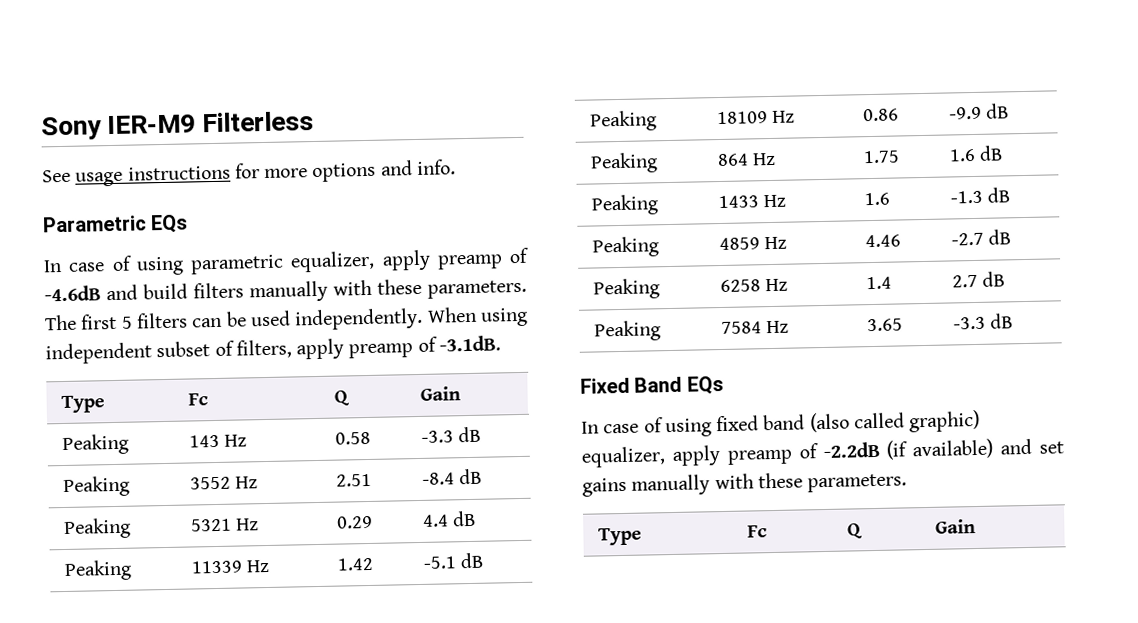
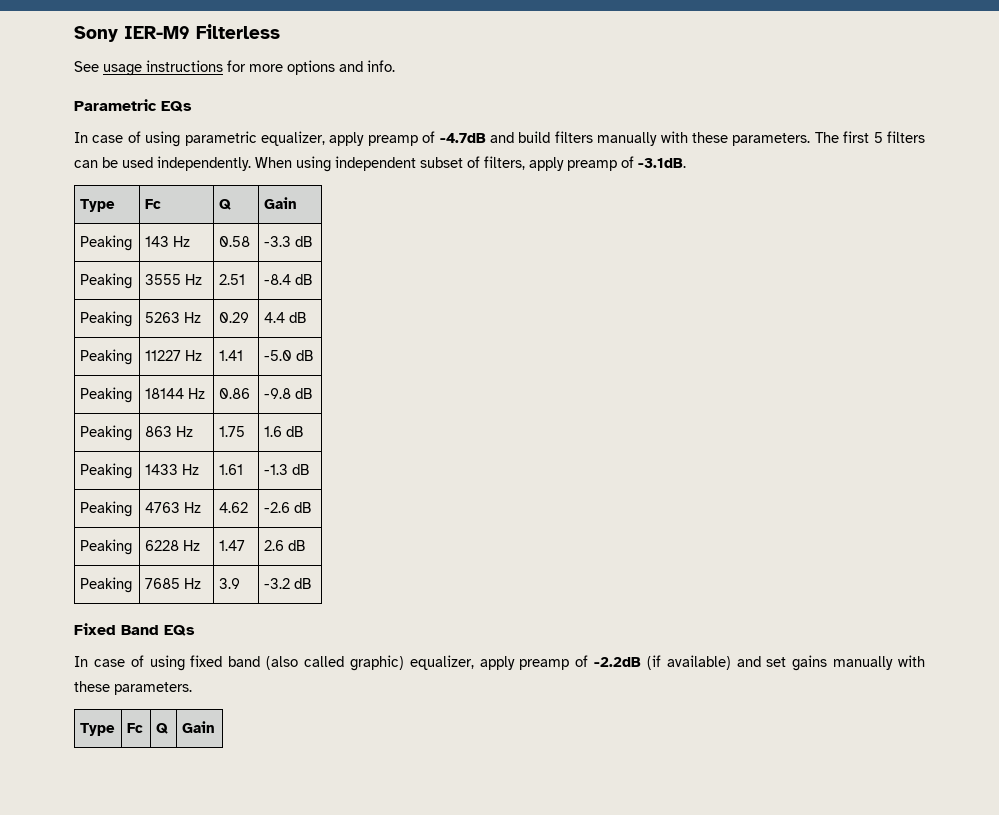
- In case of using parametric equalizer, apply preamp of -4.6dB and build filters manually with these parameters.
+ In case of using parametric equalizer, apply preamp of -4.7dB and build filters manually with these parameters.
- Peaking | 3552 Hz | 2.51 | -8.4 dB
+ Peaking | 3555 Hz | 2.51 | -8.4 dB
- Peaking | 5321 Hz | 0.29 | 4.4 dB
+ Peaking | 5263 Hz | 0.29 | 4.4 dB
- Peaking | 11339 Hz | 1.42 | -5.1 dB
- Peaking | 18109 Hz | 0.86 | -9.9 dB
- Peaking | 864 Hz | 1.75 | 1.6 dB
+ Peaking | 11227 Hz | 1.41 | -5.0 dB
+ Peaking | 18144 Hz | 0.86 | -9.8 dB
+ Peaking | 863 Hz | 1.75 | 1.6 dB
- Peaking | 1433 Hz | 1.6 | -1.3 dB
+ Peaking | 1433 Hz | 1.61 | -1.3 dB
- Peaking | 4859 Hz | 4.46 | -2.7 dB
- Peaking | 6258 Hz | 1.4 | 2.7 dB
- Peaking | 7584 Hz | 3.65 | -3.3 dB
+ Peaking | 4763 Hz | 4.62 | -2.6 dB
+ Peaking | 6228 Hz | 1.47 | 2.6 dB
+ Peaking | 7685 Hz | 3.9 | -3.2 dB

